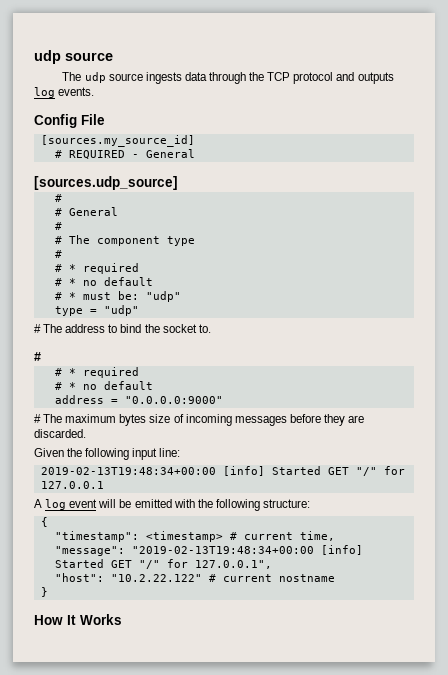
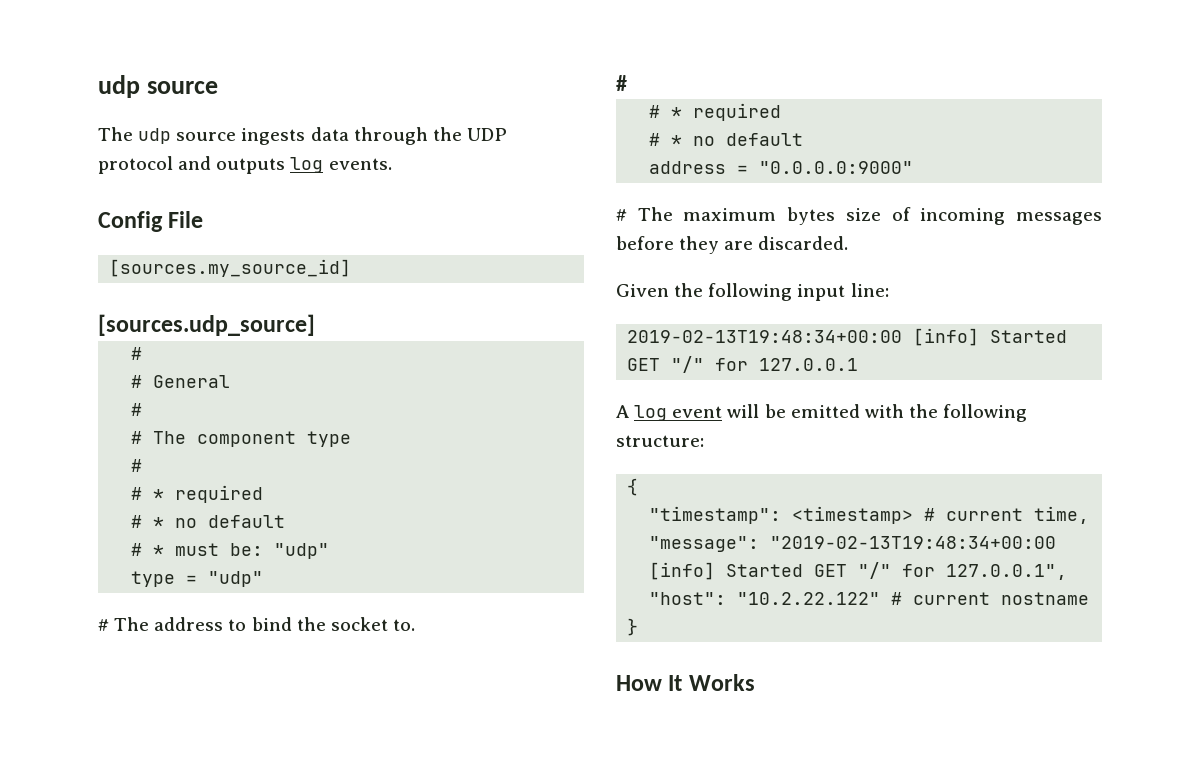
- The udp source ingests data through the TCP protocol and outputs log events.
+ The udp source ingests data through the UDP protocol and outputs log events.
- # REQUIRED - General

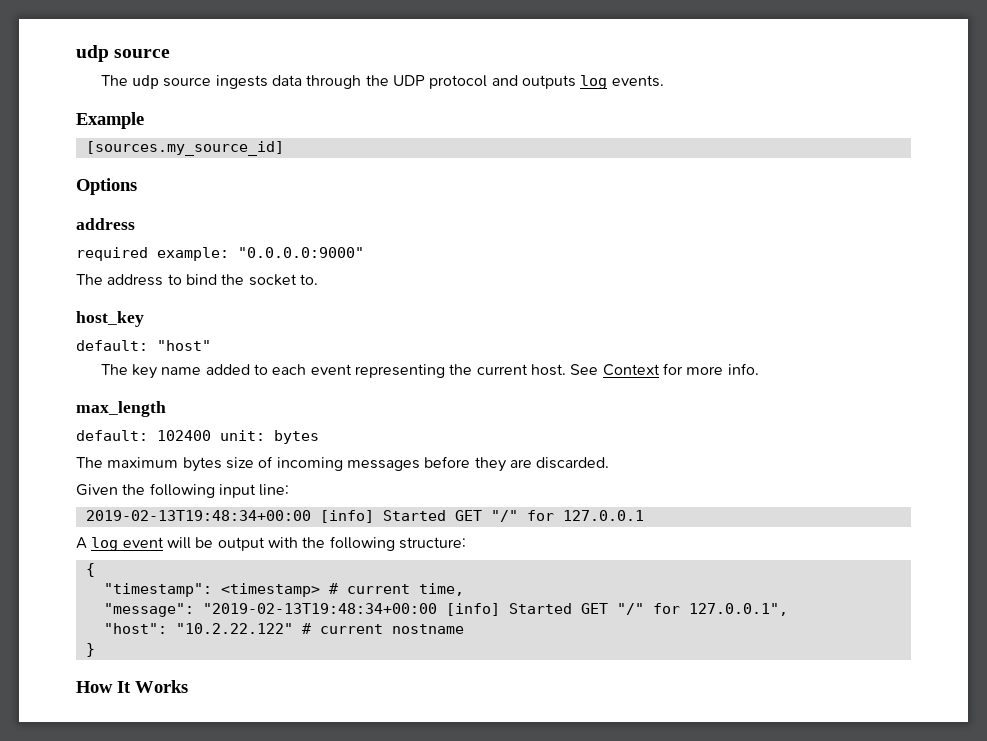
- Config File
+ Example
- [sources.udp_source]
- #
- # General
- #
- # The component type
- #
- # * required
- # * no default
- # * must be: "udp"
- type = "udp"
- # The address to bind the socket to.
- #
- # * required
- # * no default
- address = "0.0.0.0:9000"
- # The maximum bytes size of incoming messages before they are discarded.
+ Options
+ address
+ required example: "0.0.0.0:9000"
+ The address to bind the socket to.
+ host_key
+ default: "host"
+ The key name added to each event representing the current host. See Context for more info.
+ max_length
+ default: 102400 unit: bytes
+ The maximum bytes size of incoming messages before they are discarded.
- A log event will be emitted with the following structure:
+ A log event will be output with the following structure:

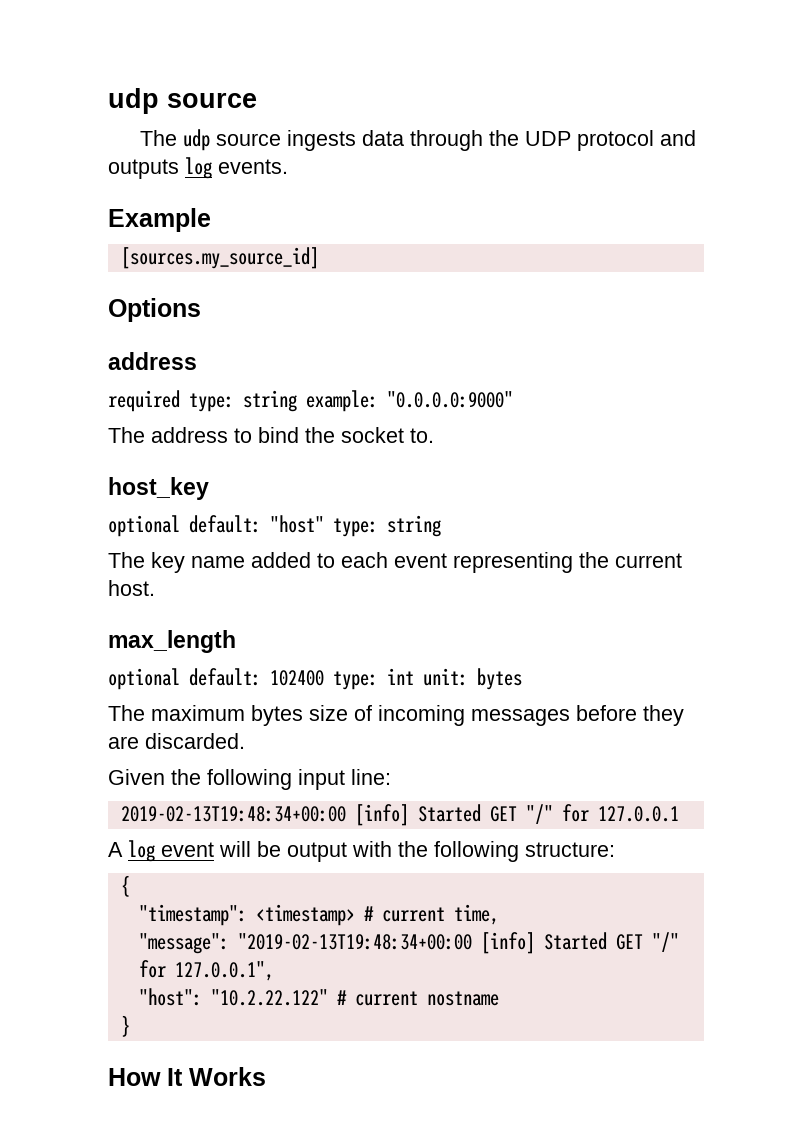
- required example: "0.0.0.0:9000"
+ required type: string example: "0.0.0.0:9000"
- default: "host"
+ optional default: "host" type: string
- See Context for more info.
- default: 102400 unit: bytes
+ optional default: 102400 type: int unit: bytes

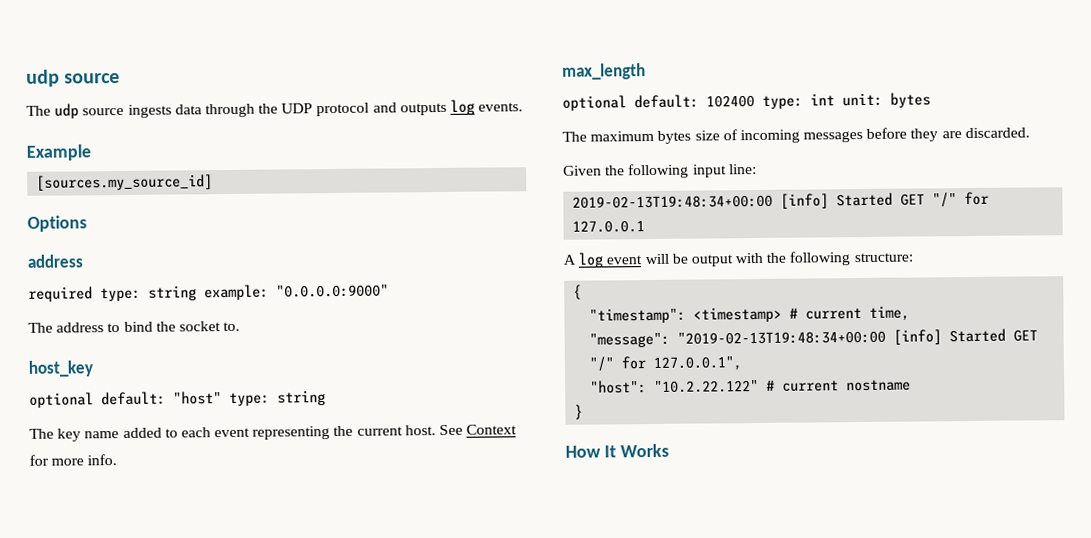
+ See Context for more info.

